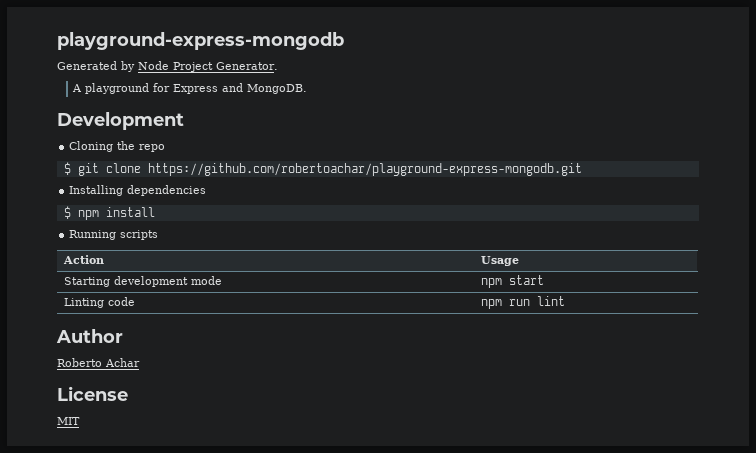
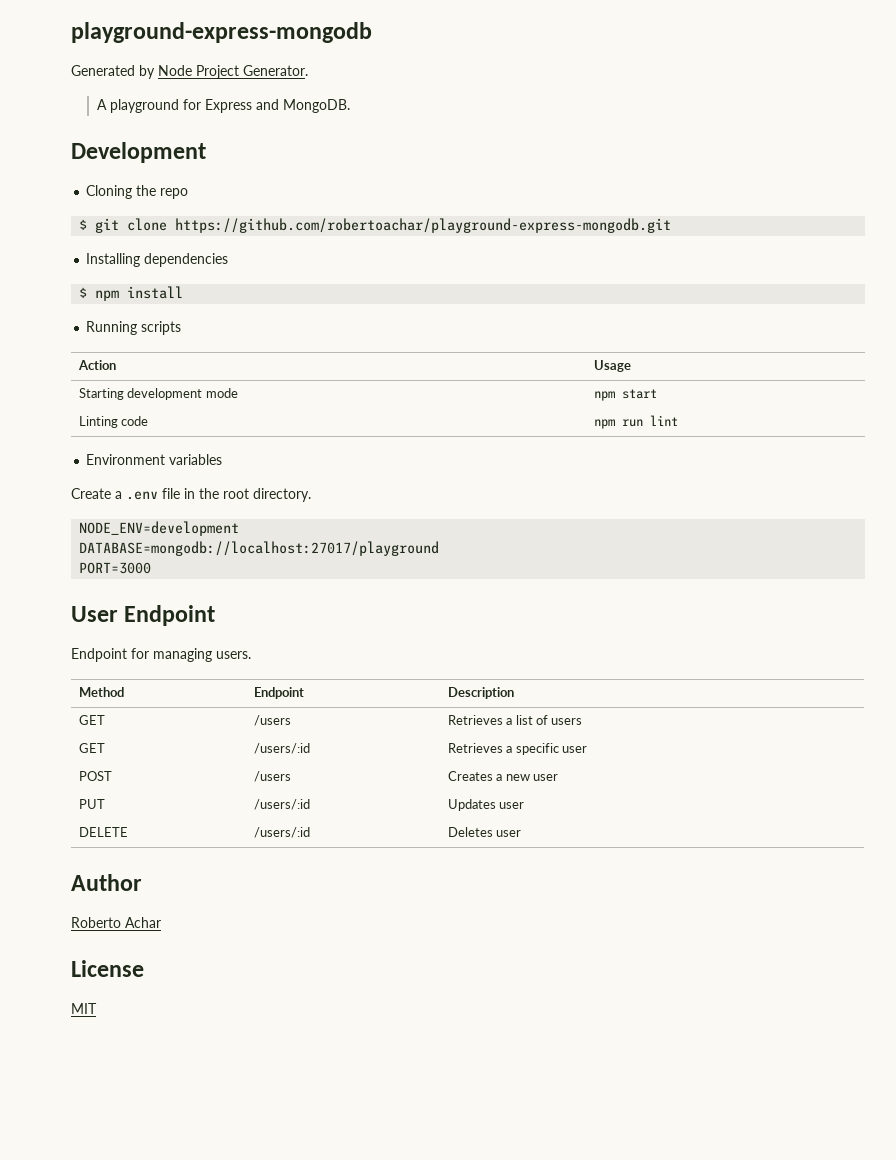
+ Environment variables
+ Create a .env file in the root directory.
+ NODE_ENV=development
+ DATABASE=mongodb://localhost:27017/playground
+ PORT=3000
+ User Endpoint
+ Endpoint for managing users.
+ Method | Endpoint | Description
+ GET | /users | Retrieves a list of users
+ GET | /users/:id | Retrieves a specific user
+ POST | /users | Creates a new user
+ PUT | /users/:id | Updates user
+ DELETE | /users/:id | Deletes user

